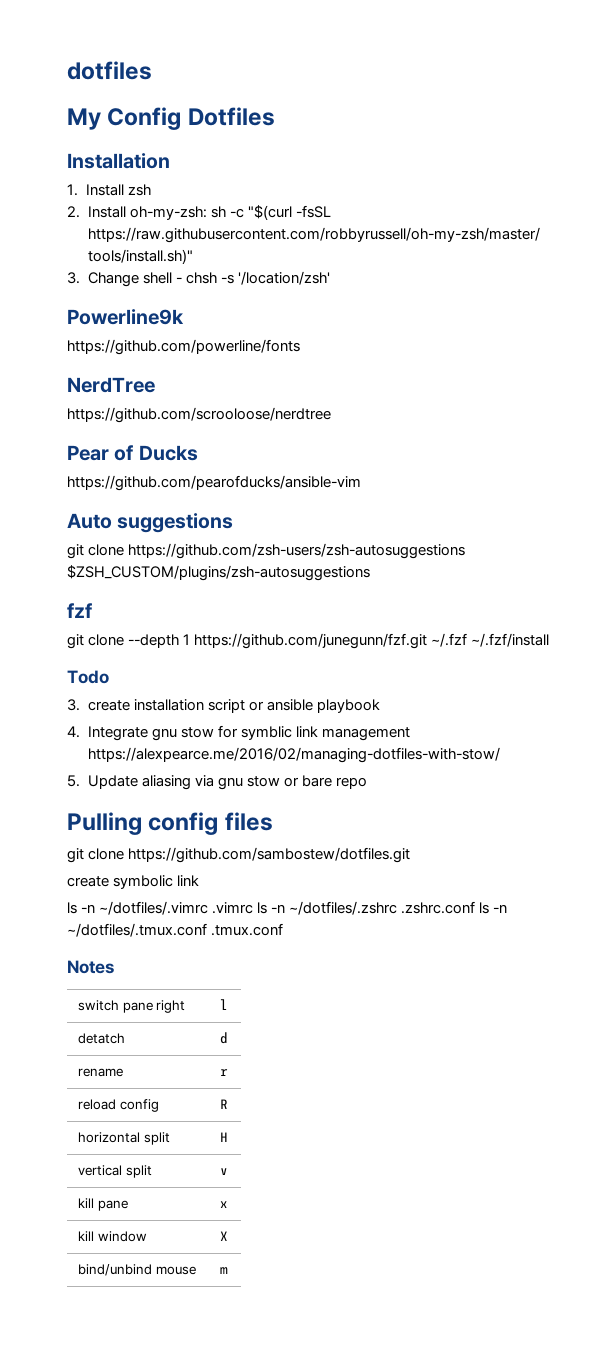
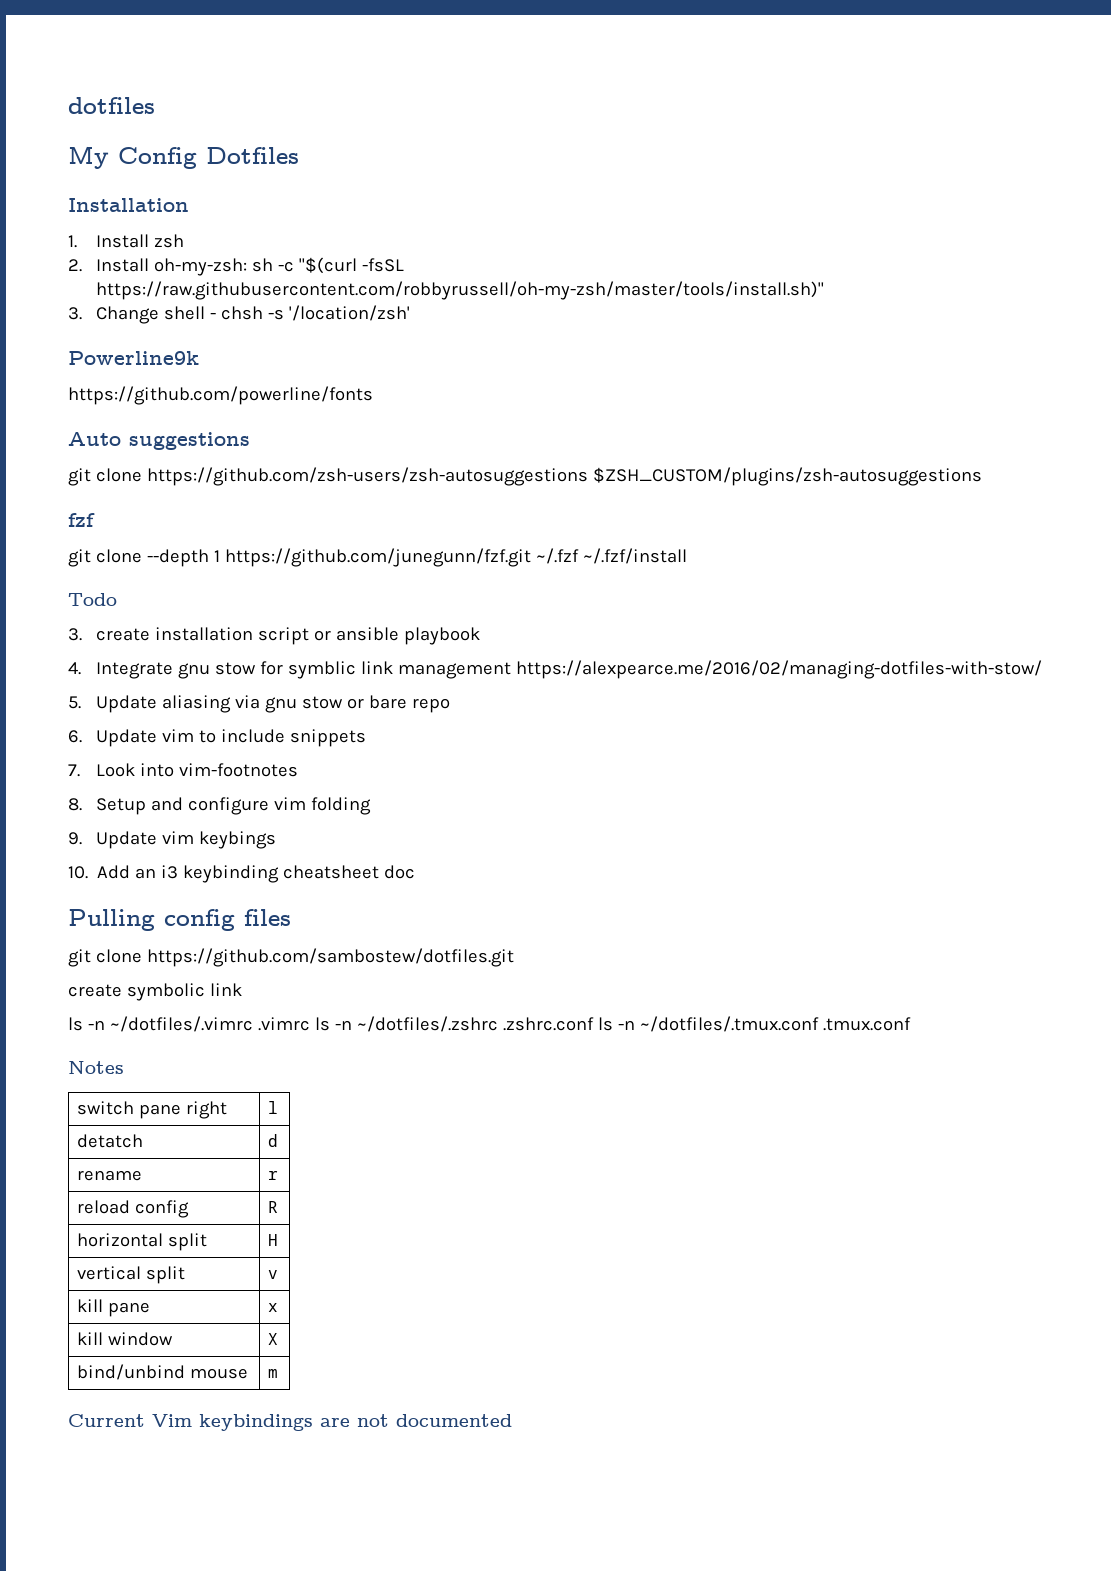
- NerdTree
- https://github.com/scrooloose/nerdtree
- Pear of Ducks
- https://github.com/pearofducks/ansible-vim
+ 6. Update vim to include snippets
+ 7. Look into vim-footnotes
+ 8. Setup and configure vim folding
+ 9. Update vim keybings
+ 10. Add an i3 keybinding cheatsheet doc
+ Current Vim keybindings are not documented

